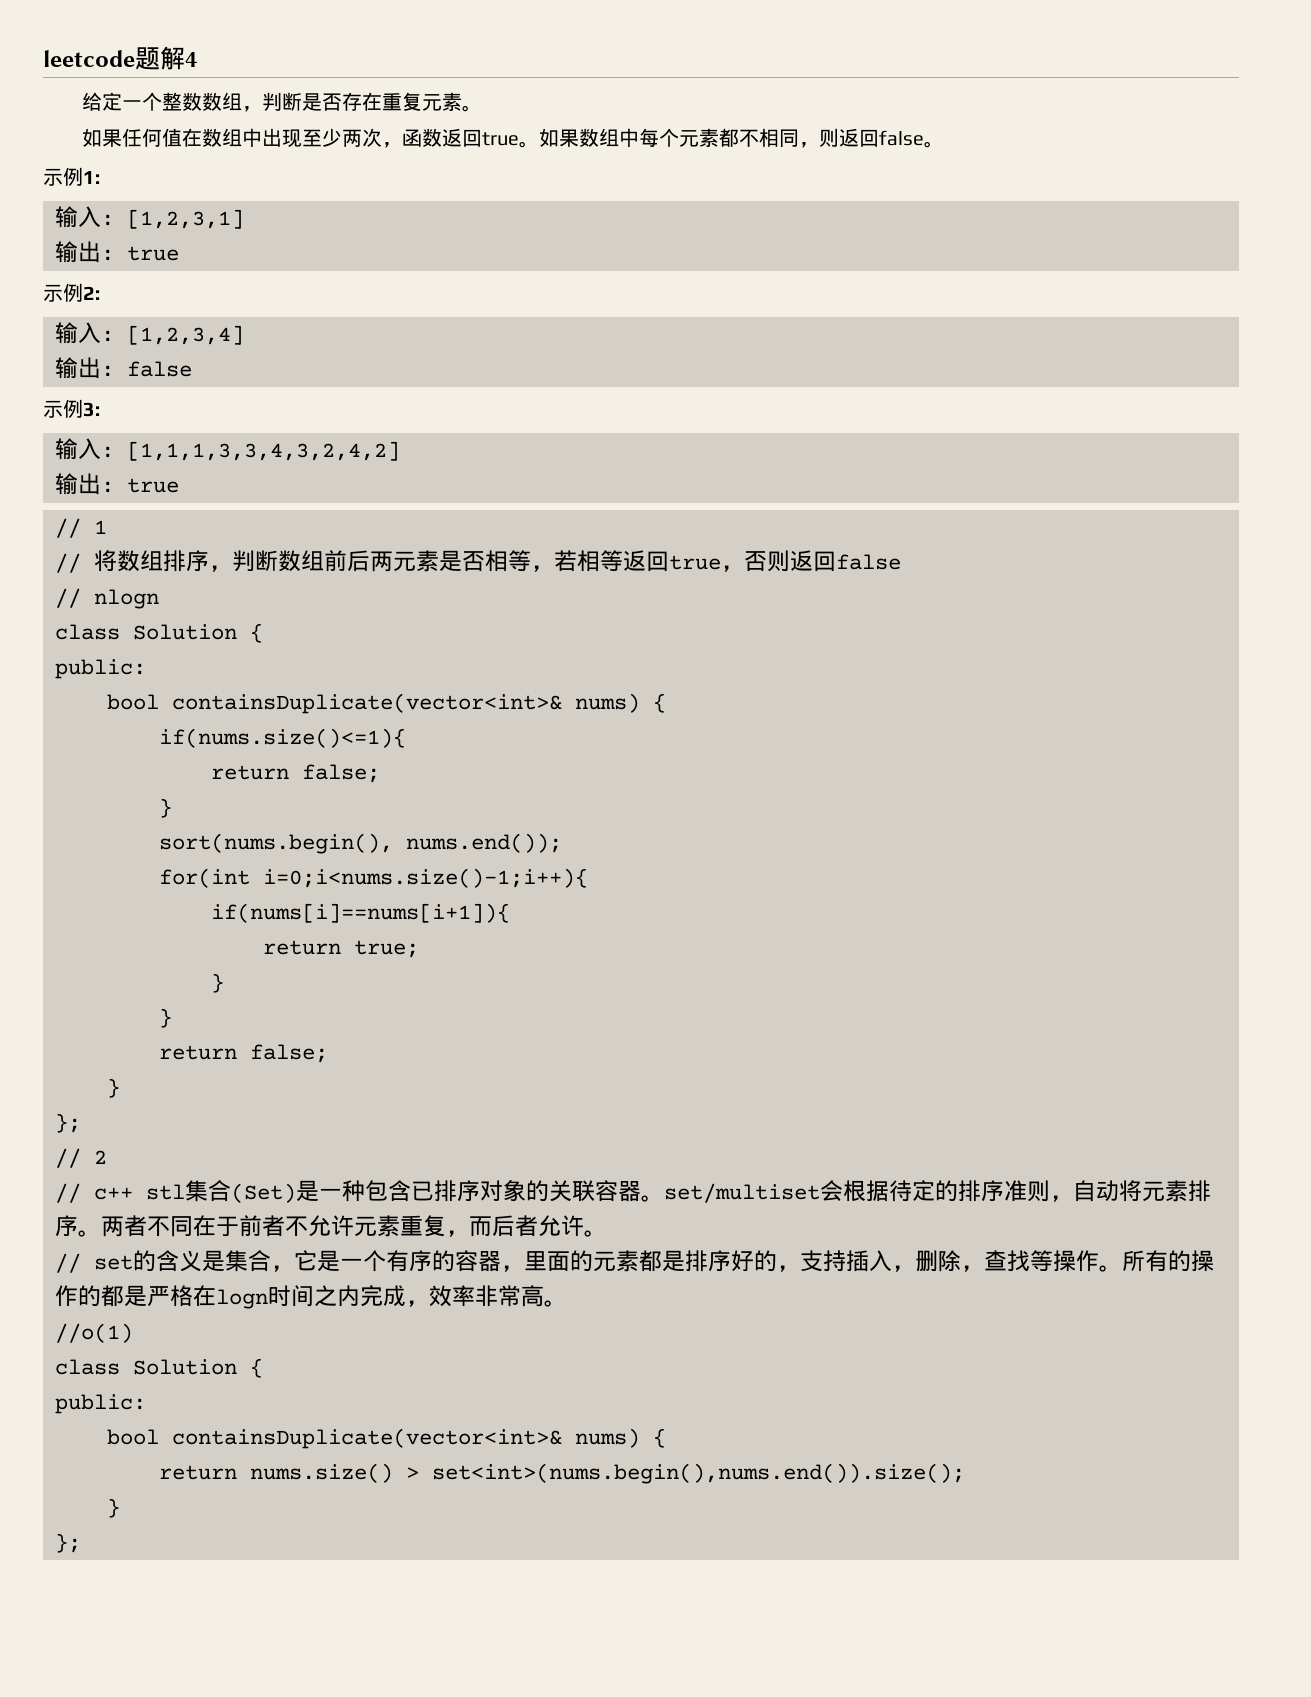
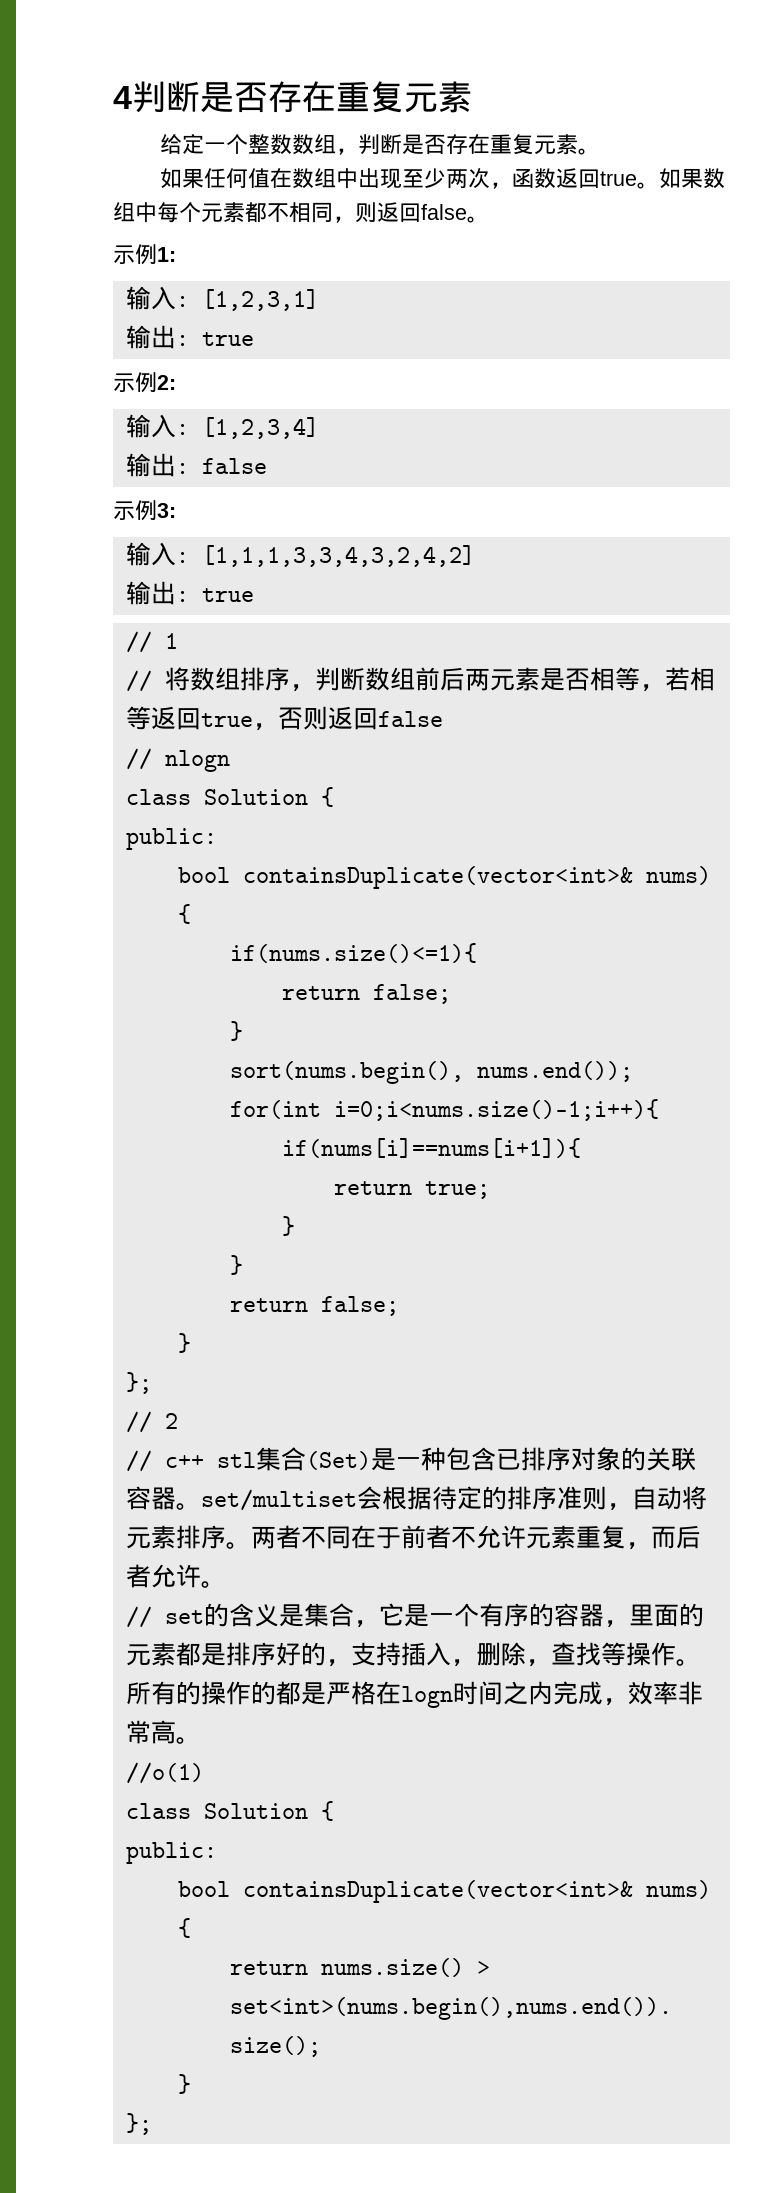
- leetcode题解4
+ 4判断是否存在重复元素

